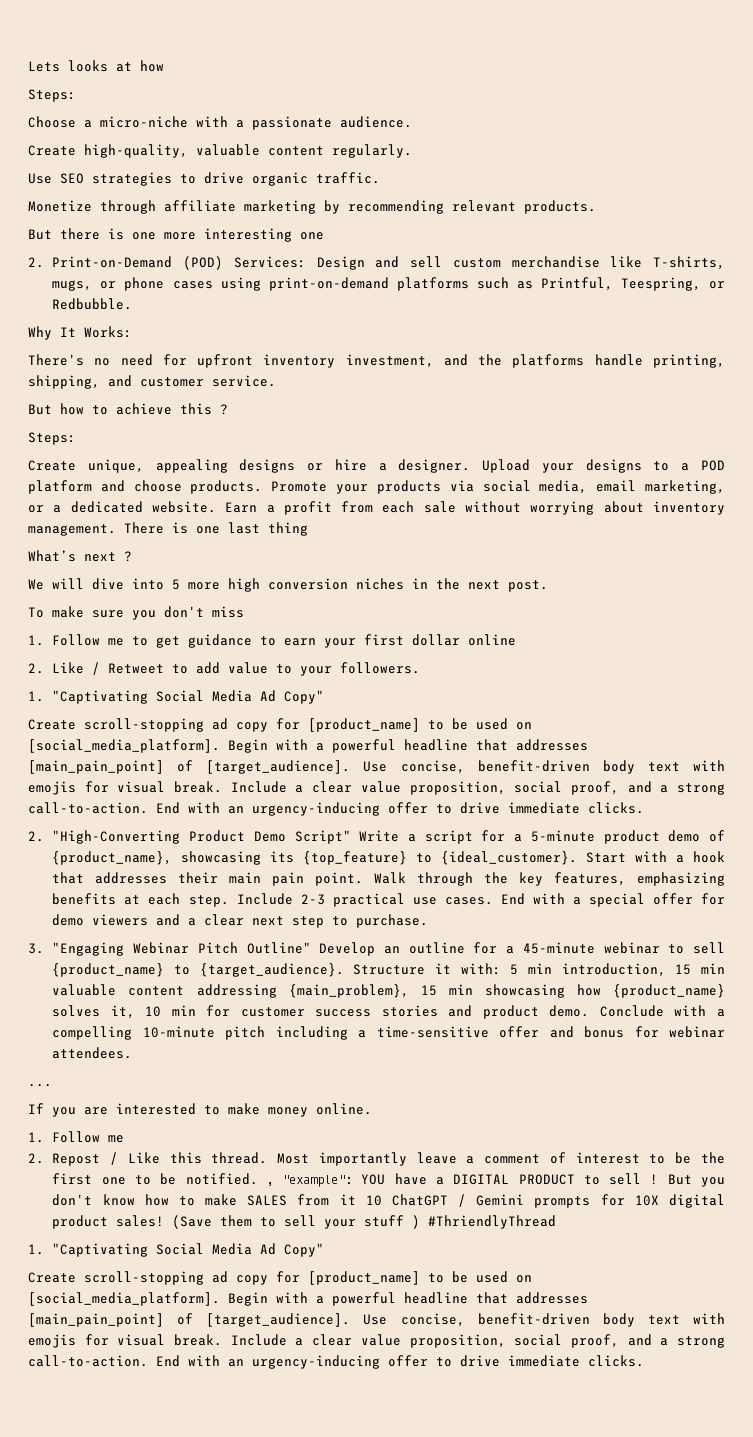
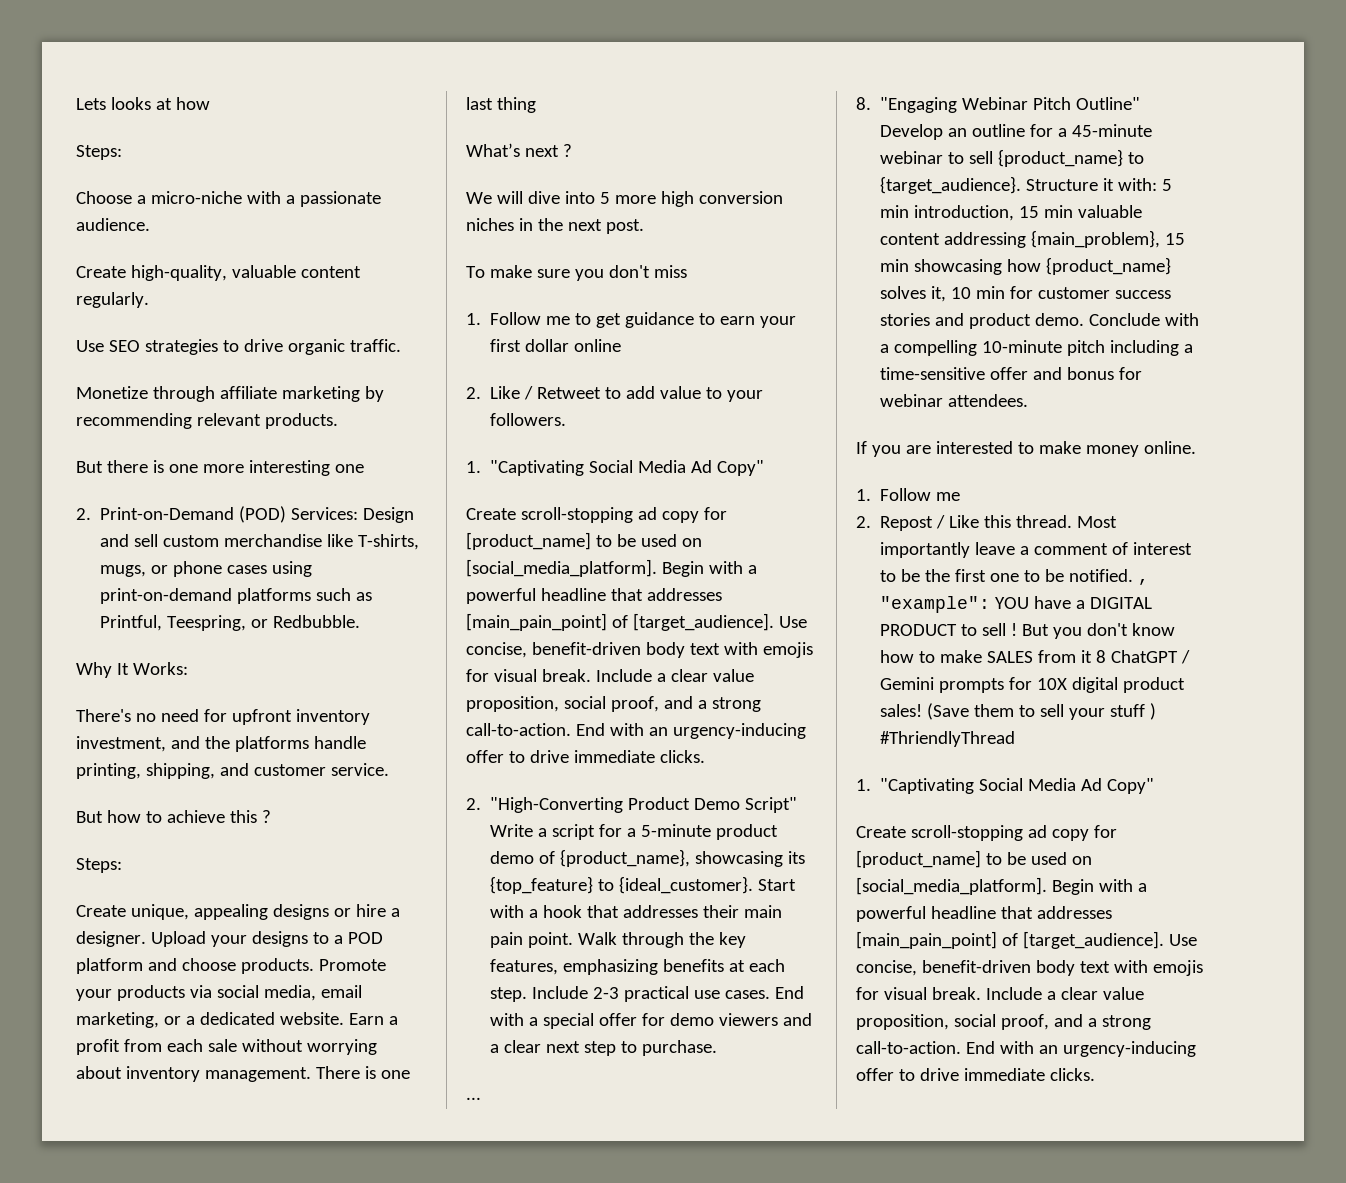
- 3. "Engaging Webinar Pitch Outline" Develop an outline for a 45-minute webinar to sell {product_name} to {target_audience}.
+ ...
+ 8. "Engaging Webinar Pitch Outline" Develop an outline for a 45-minute webinar to sell {product_name} to {target_audience}.
- ...
- But you don't know how to make SALES from it 10 ChatGPT / Gemini prompts for 10X digital product sales!
+ But you don't know how to make SALES from it 8 ChatGPT / Gemini prompts for 10X digital product sales!

